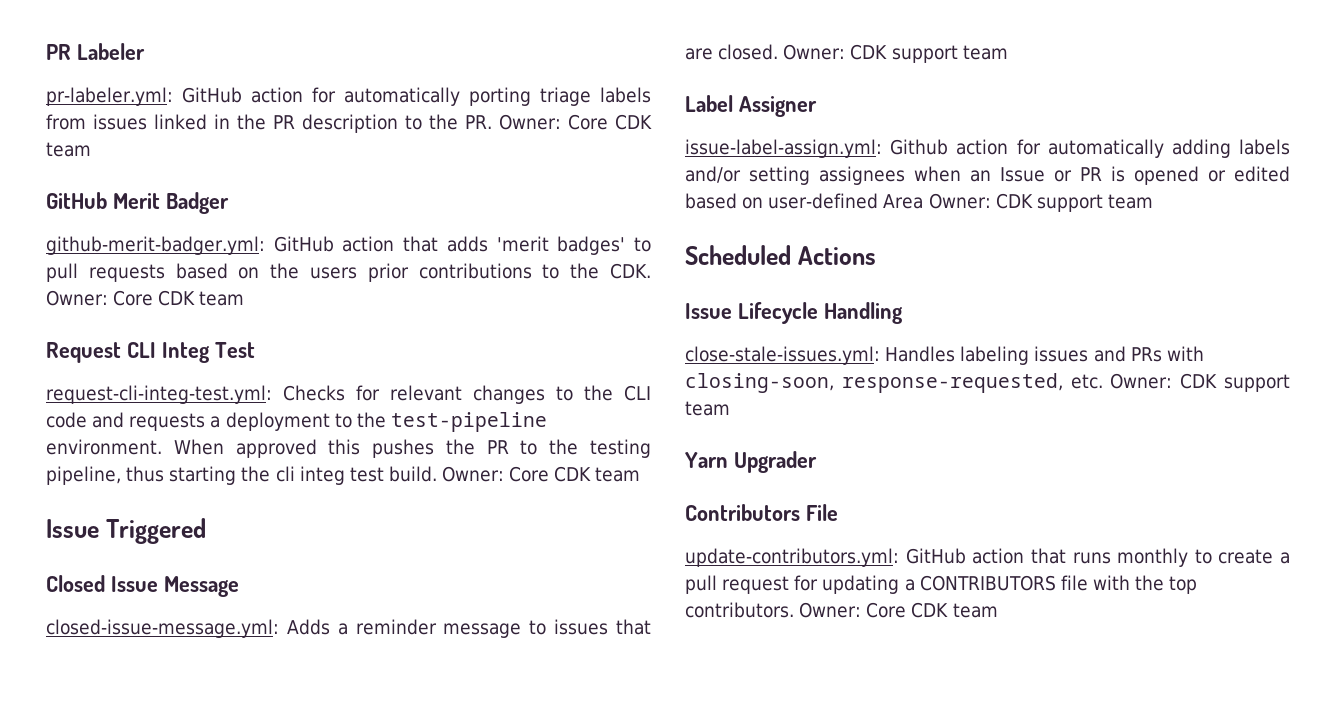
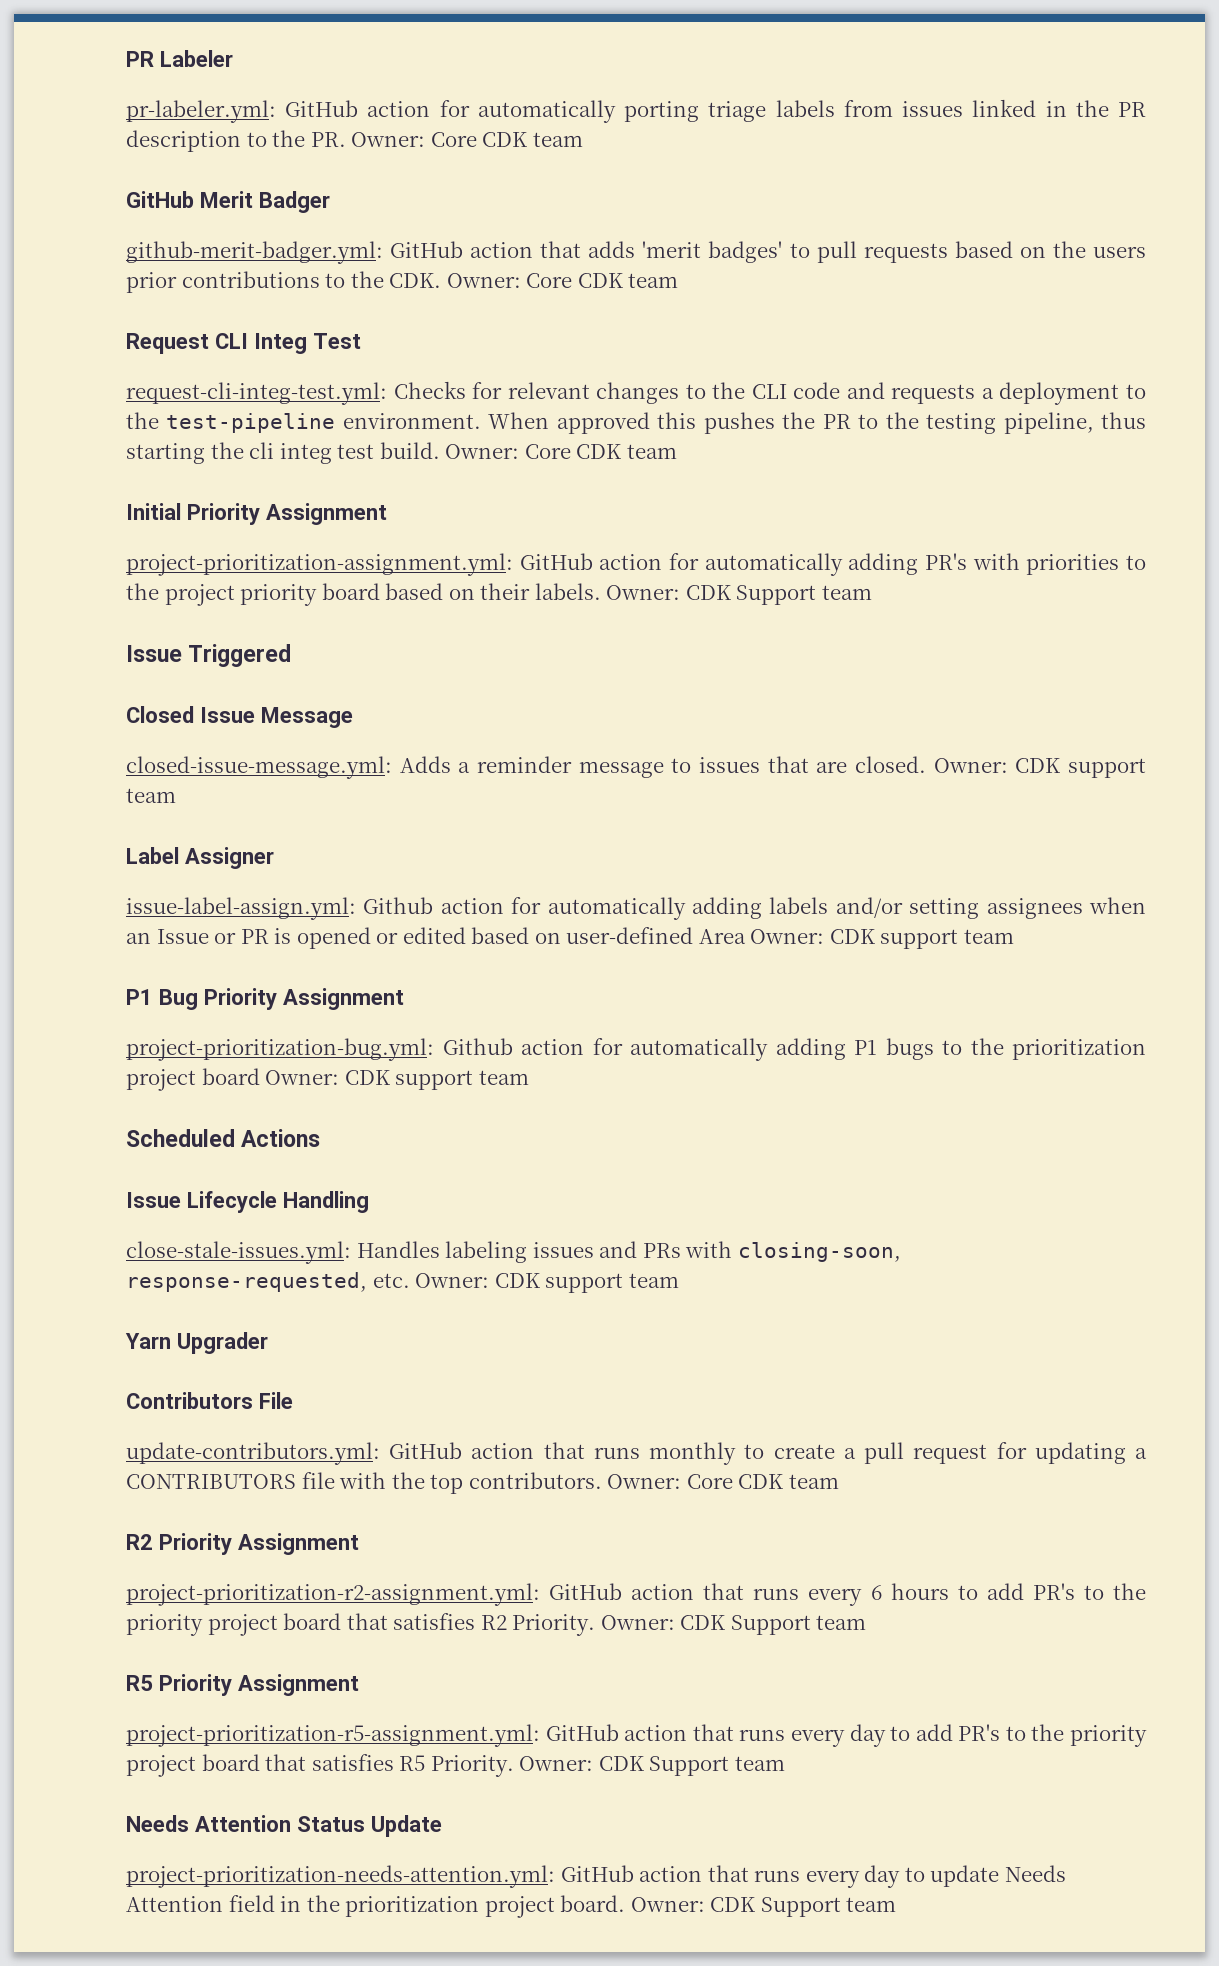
+ Initial Priority Assignment
+ project-prioritization-assignment.yml: GitHub action for automatically adding PR's with priorities to the project priority board based on their labels. Owner: CDK Support team
+ P1 Bug Priority Assignment
+ project-prioritization-bug.yml: Github action for automatically adding P1 bugs to the prioritization project board Owner: CDK support team
+ R2 Priority Assignment
+ project-prioritization-r2-assignment.yml: GitHub action that runs every 6 hours to add PR's to the priority project board that satisfies R2 Priority. Owner: CDK Support team
+ R5 Priority Assignment
+ project-prioritization-r5-assignment.yml: GitHub action that runs every day to add PR's to the priority project board that satisfies R5 Priority. Owner: CDK Support team
+ Needs Attention Status Update
+ project-prioritization-needs-attention.yml: GitHub action that runs every day to update Needs Attention field in the prioritization project board. Owner: CDK Support team

